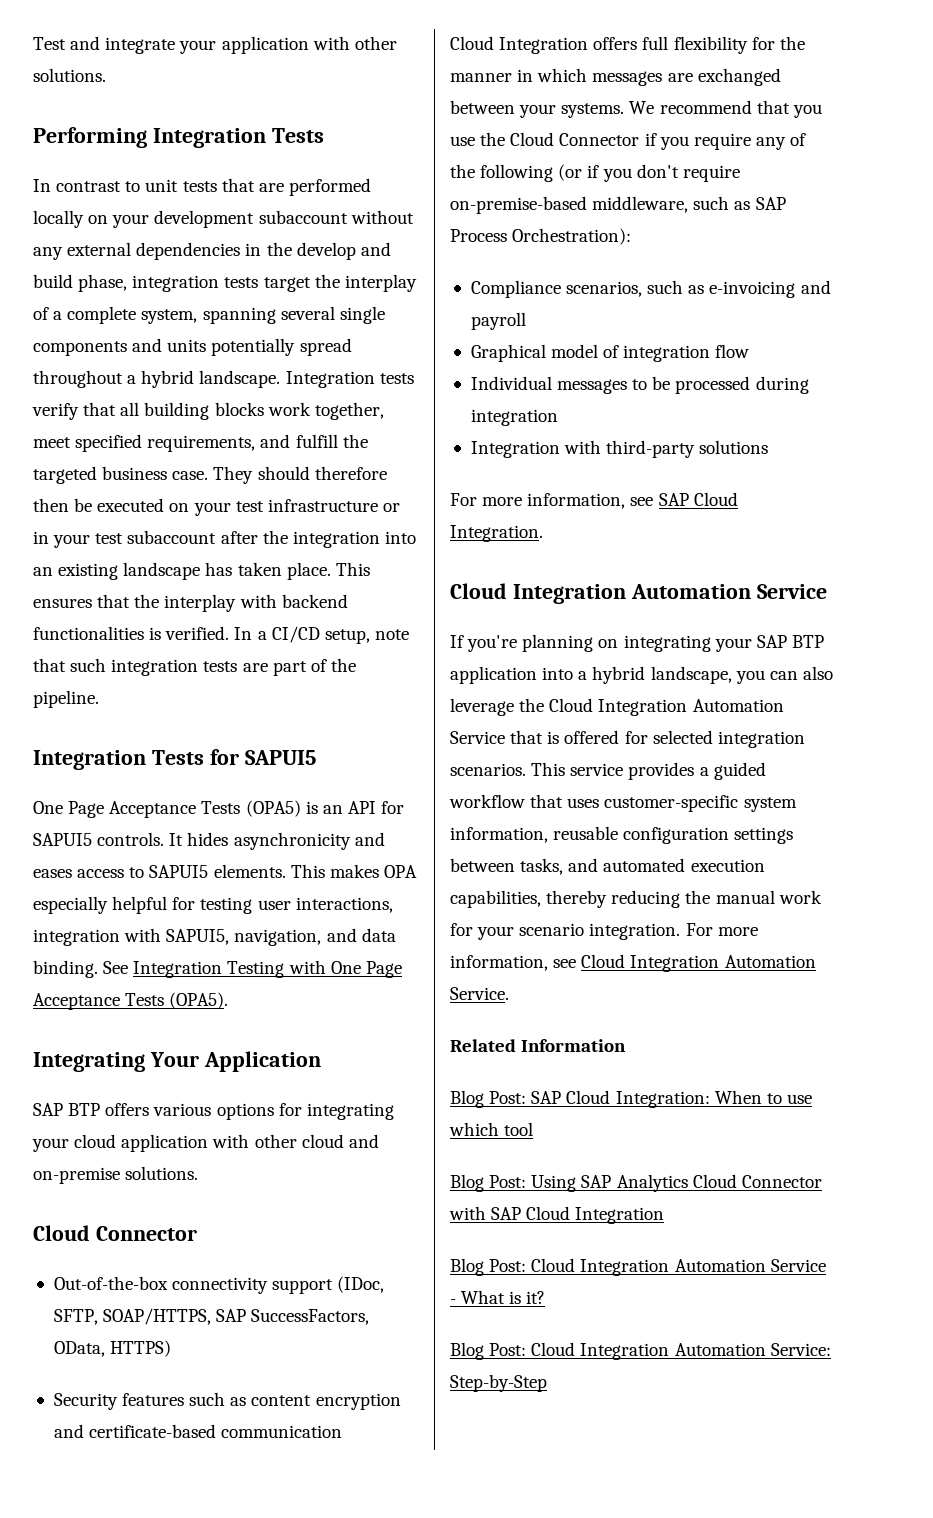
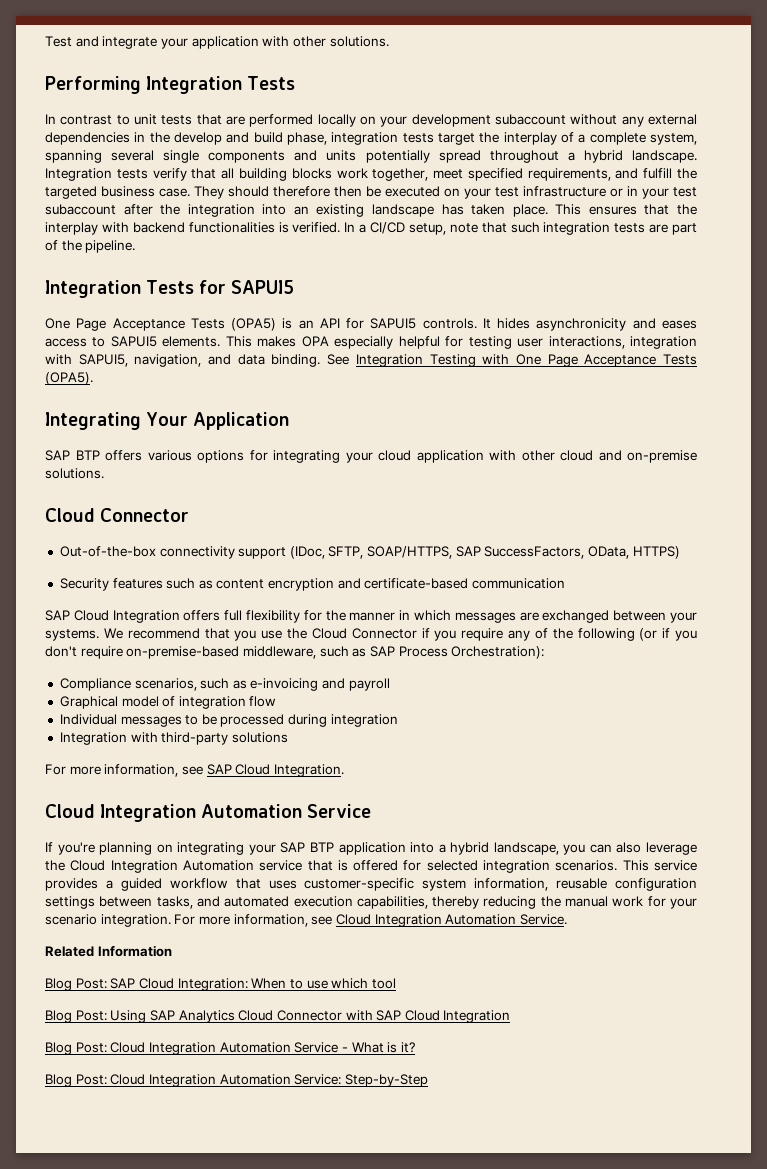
- Cloud Integration offers full flexibility for the manner in which messages are exchanged between your systems.
+ SAP Cloud Integration offers full flexibility for the manner in which messages are exchanged between your systems.
- If you're planning on integrating your SAP BTP application into a hybrid landscape, you can also leverage the Cloud Integration Automation Service that is offered for selected integration scenarios.
+ If you're planning on integrating your SAP BTP application into a hybrid landscape, you can also leverage the Cloud Integration Automation service that is offered for selected integration scenarios.

